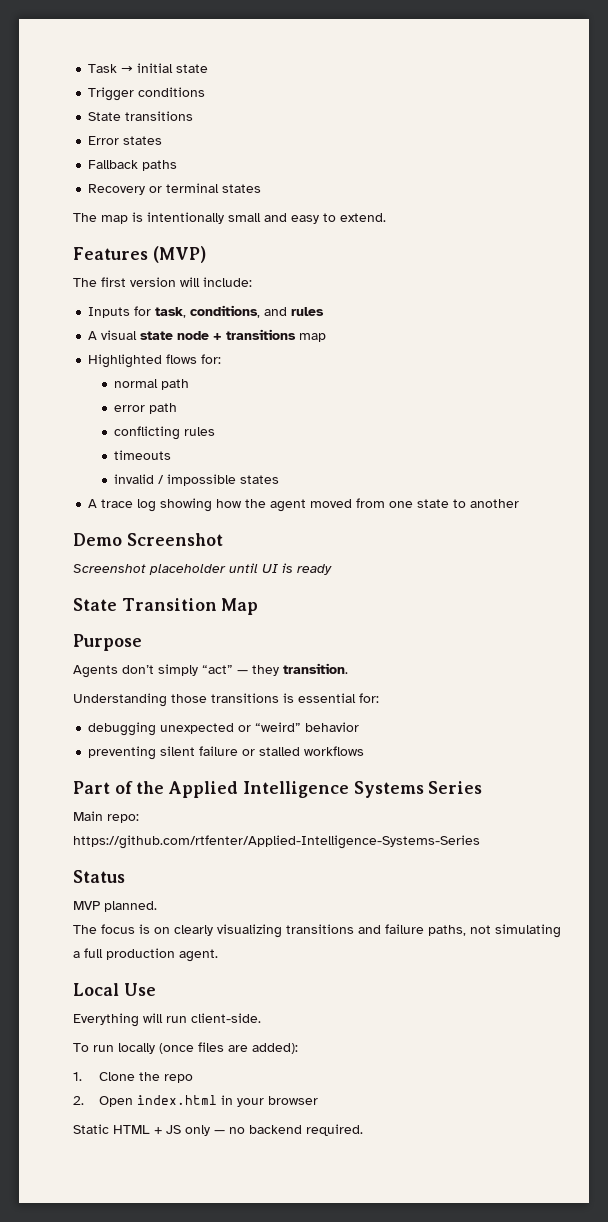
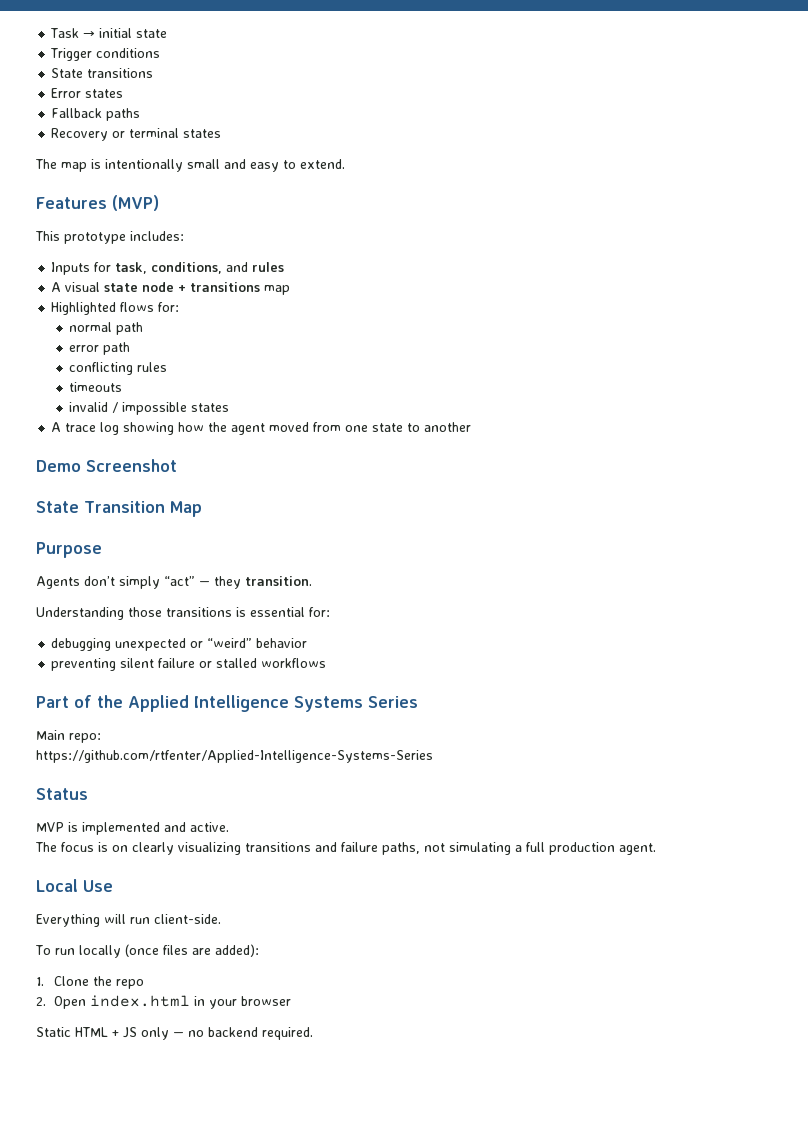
- The first version will include:
+ This prototype includes:
- Screenshot placeholder until UI is ready
- MVP planned.
+ MVP is implemented and active.

